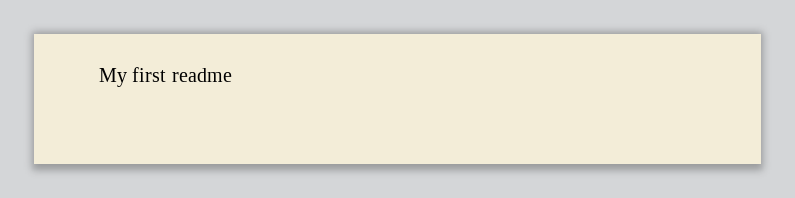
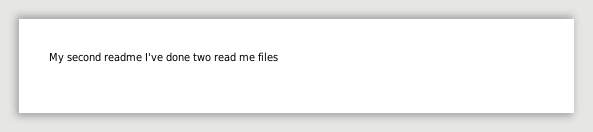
- My first readme
+ My second readme I've done two read me files

